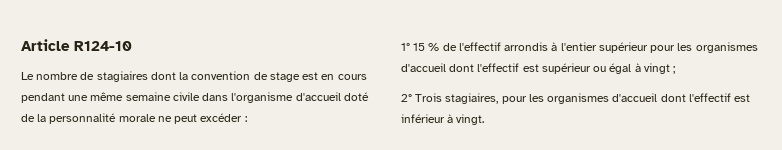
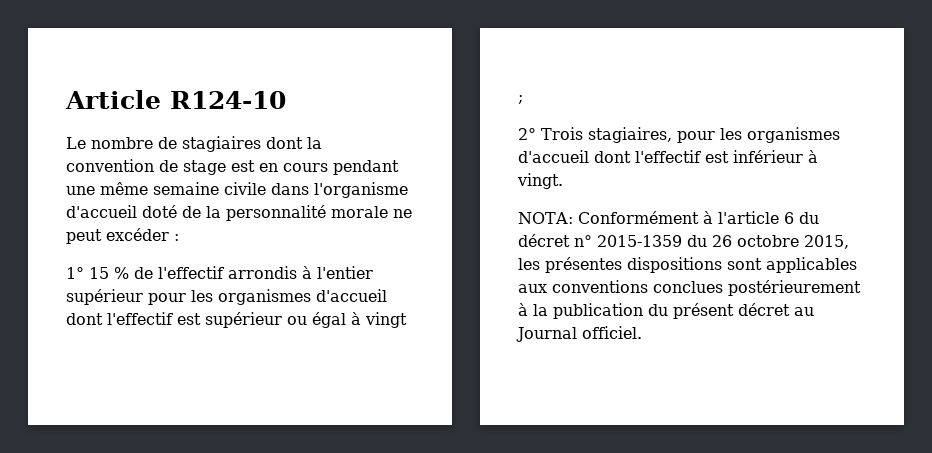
+ NOTA: Conformément à l'article 6 du décret n° 2015-1359 du 26 octobre 2015, les présentes dispositions sont applicables aux conventions conclues postérieurement à la publication du présent décret au Journal officiel.

